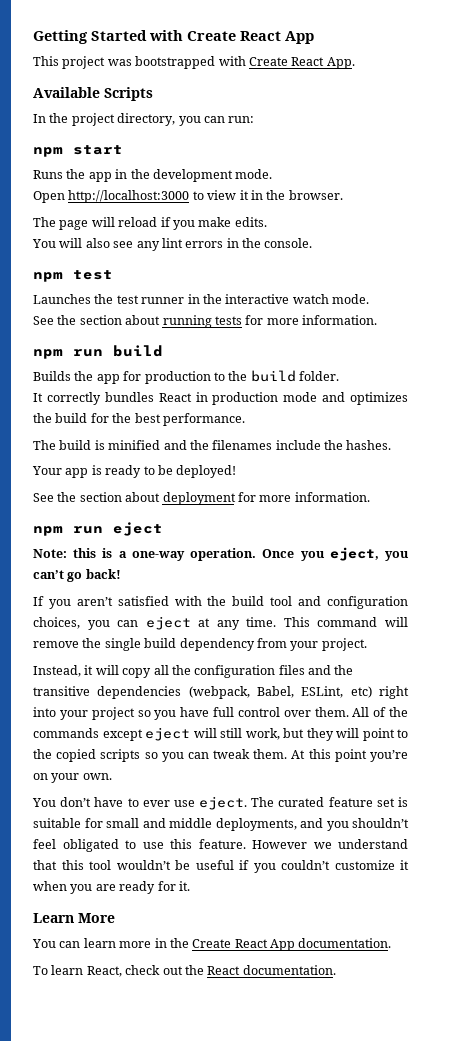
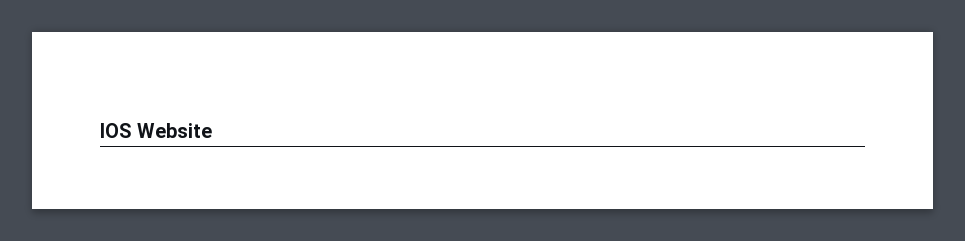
- Getting Started with Create React App
- This project was bootstrapped with Create React App.
- Available Scripts
- In the project directory, you can run:
- npm start
- Runs the app in the development mode.
- Open http://localhost:3000 to view it in the browser.
- The page will reload if you make edits.
- You will also see any lint errors in the console.
- npm test
- Launches the test runner in the interactive watch mode.
- See the section about running tests for more information.
- npm run build
- Builds the app for production to the build folder.
- It correctly bundles React in production mode and optimizes the build for the best performance.
- The build is minified and the filenames include the hashes.
- Your app is ready to be deployed!
- See the section about deployment for more information.
- npm run eject
- Note: this is a one-way operation. Once you eject, you can’t go back!
- If you aren’t satisfied with the build tool and configuration choices, you can eject at any time. This command will remove the single build dependency from your project.
- Instead, it will copy all the configuration files and the transitive dependencies (webpack, Babel, ESLint, etc) right into your project so you have full control over them. All of the commands except eject will still work, but they will point to the copied scripts so you can tweak them. At this point you’re on your own.
- You don’t have to ever use eject. The curated feature set is suitable for small and middle deployments, and you shouldn’t feel obligated to use this feature. However we understand that this tool wouldn’t be useful if you couldn’t customize it when you are ready for it.
- Learn More
- You can learn more in the Create React App documentation.
- To learn React, check out the React documentation.
+ IOS Website

